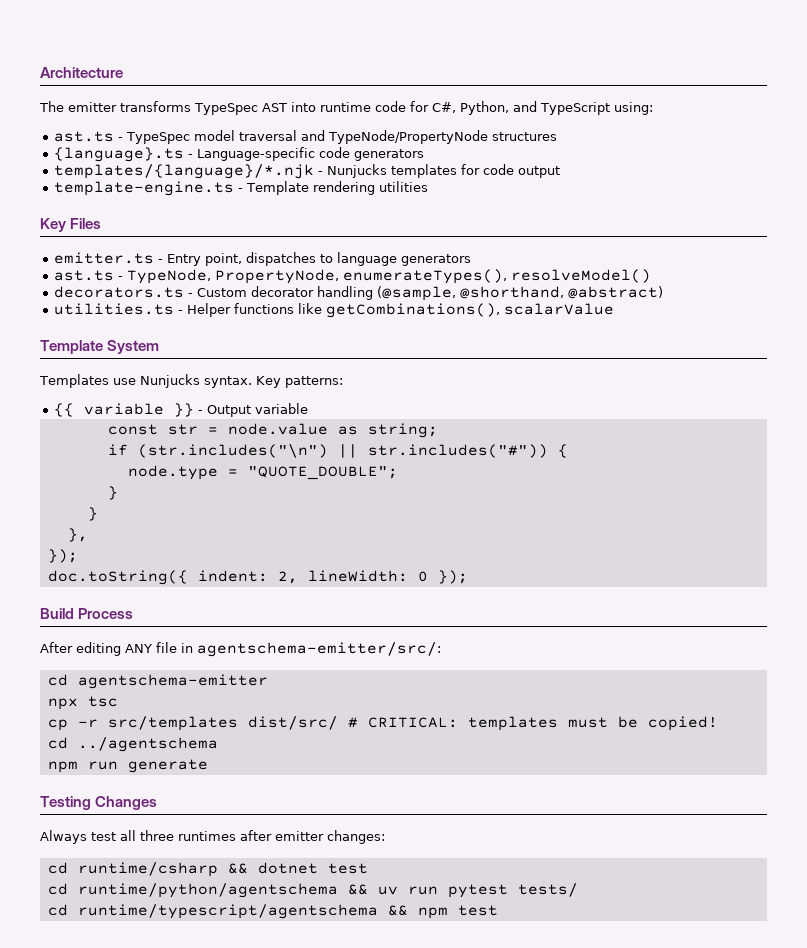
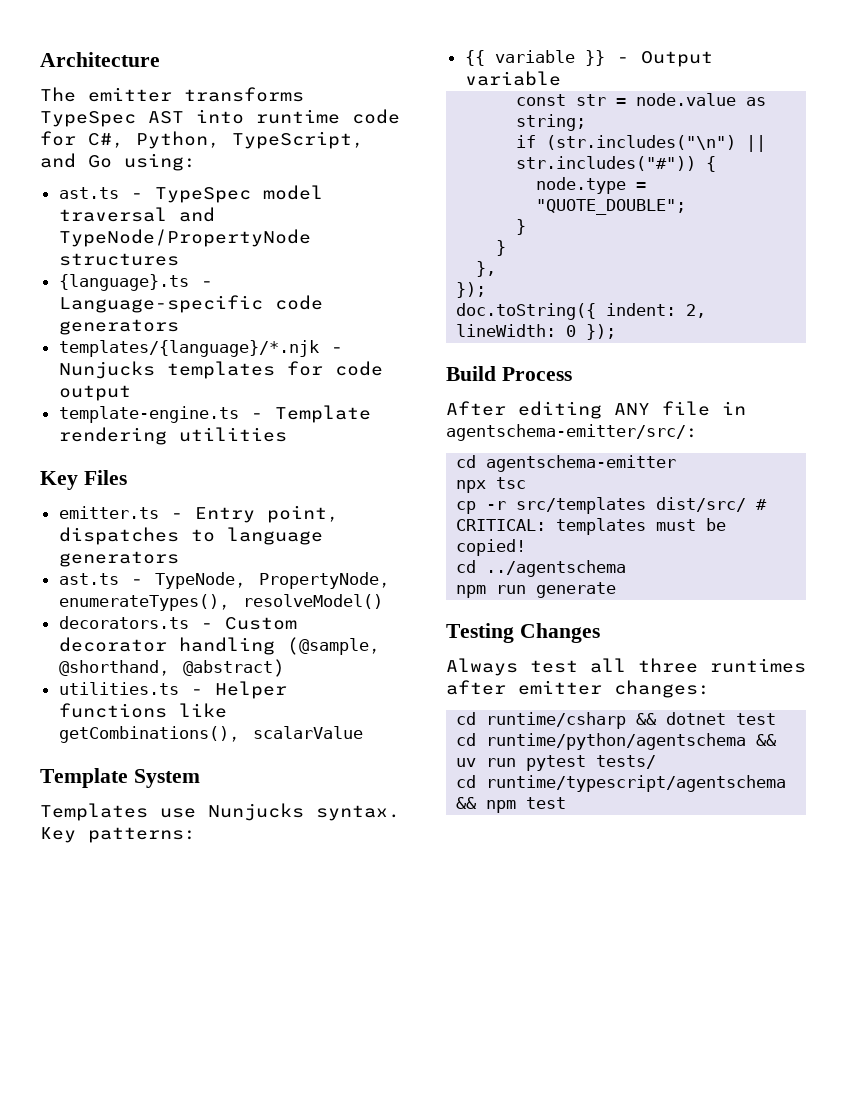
- The emitter transforms TypeSpec AST into runtime code for C#, Python, and TypeScript using:
+ The emitter transforms TypeSpec AST into runtime code for C#, Python, TypeScript, and Go using:

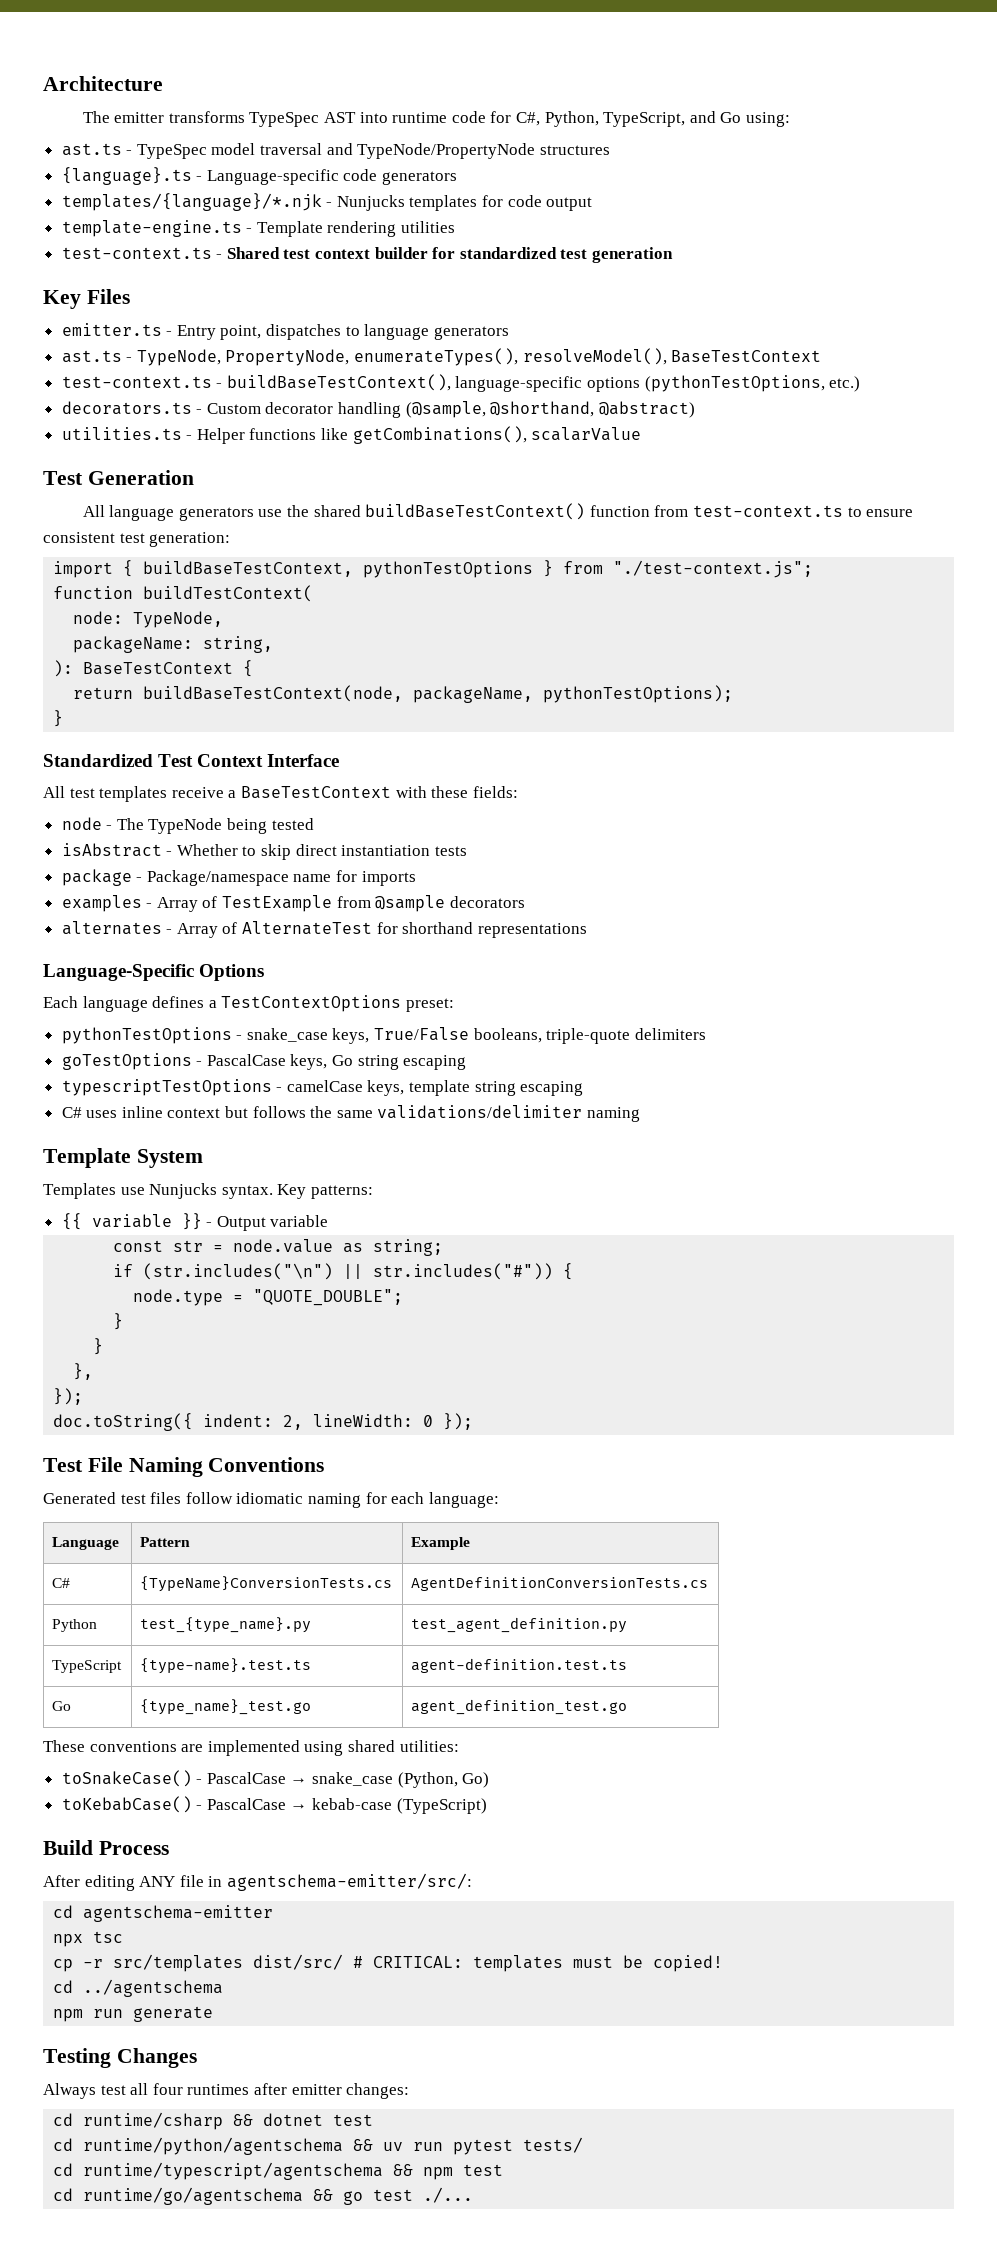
+ test-context.ts - Shared test context builder for standardized test generation
- ast.ts - TypeNode, PropertyNode, enumerateTypes(), resolveModel()
+ ast.ts - TypeNode, PropertyNode, enumerateTypes(), resolveModel(), BaseTestContext
+ test-context.ts - buildBaseTestContext(), language-specific options (pythonTestOptions, etc.)
+ Test Generation
+ All language generators use the shared buildBaseTestContext() function from test-context.ts to ensure consistent test generation:
+ import { buildBaseTestContext, pythonTestOptions } from "./test-context.js";
+ function buildTestContext(
+ node: TypeNode,
+ packageName: string,
+ ): BaseTestContext {
+ return buildBaseTestContext(node, packageName, pythonTestOptions);
+ }
+ Standardized Test Context Interface
+ All test templates receive a BaseTestContext with these fields:
+ node - The TypeNode being tested
+ isAbstract - Whether to skip direct instantiation tests
+ package - Package/namespace name for imports
+ examples - Array of TestExample from @sample decorators
+ alternates - Array of AlternateTest for shorthand representations
+ Language-Specific Options
+ Each language defines a TestContextOptions preset:
+ pythonTestOptions - snake_case keys, True/False booleans, triple-quote delimiters
+ goTestOptions - PascalCase keys, Go string escaping
+ typescriptTestOptions - camelCase keys, template string escaping
+ C# uses inline context but follows the same validations/delimiter naming
+ Test File Naming Conventions
+ Generated test files follow idiomatic naming for each language:
+ Language | Pattern | Example
+ C# | {TypeName}ConversionTests.cs | AgentDefinitionConversionTests.cs
+ Python | test_{type_name}.py | test_agent_definition.py
+ TypeScript | {type-name}.test.ts | agent-definition.test.ts
+ Go | {type_name}_test.go | agent_definition_test.go
+ These conventions are implemented using shared utilities:
+ toSnakeCase() - PascalCase → snake_case (Python, Go)
+ toKebabCase() - PascalCase → kebab-case (TypeScript)
- Always test all three runtimes after emitter changes:
+ Always test all four runtimes after emitter changes:
+ cd runtime/go/agentschema && go test ./...

